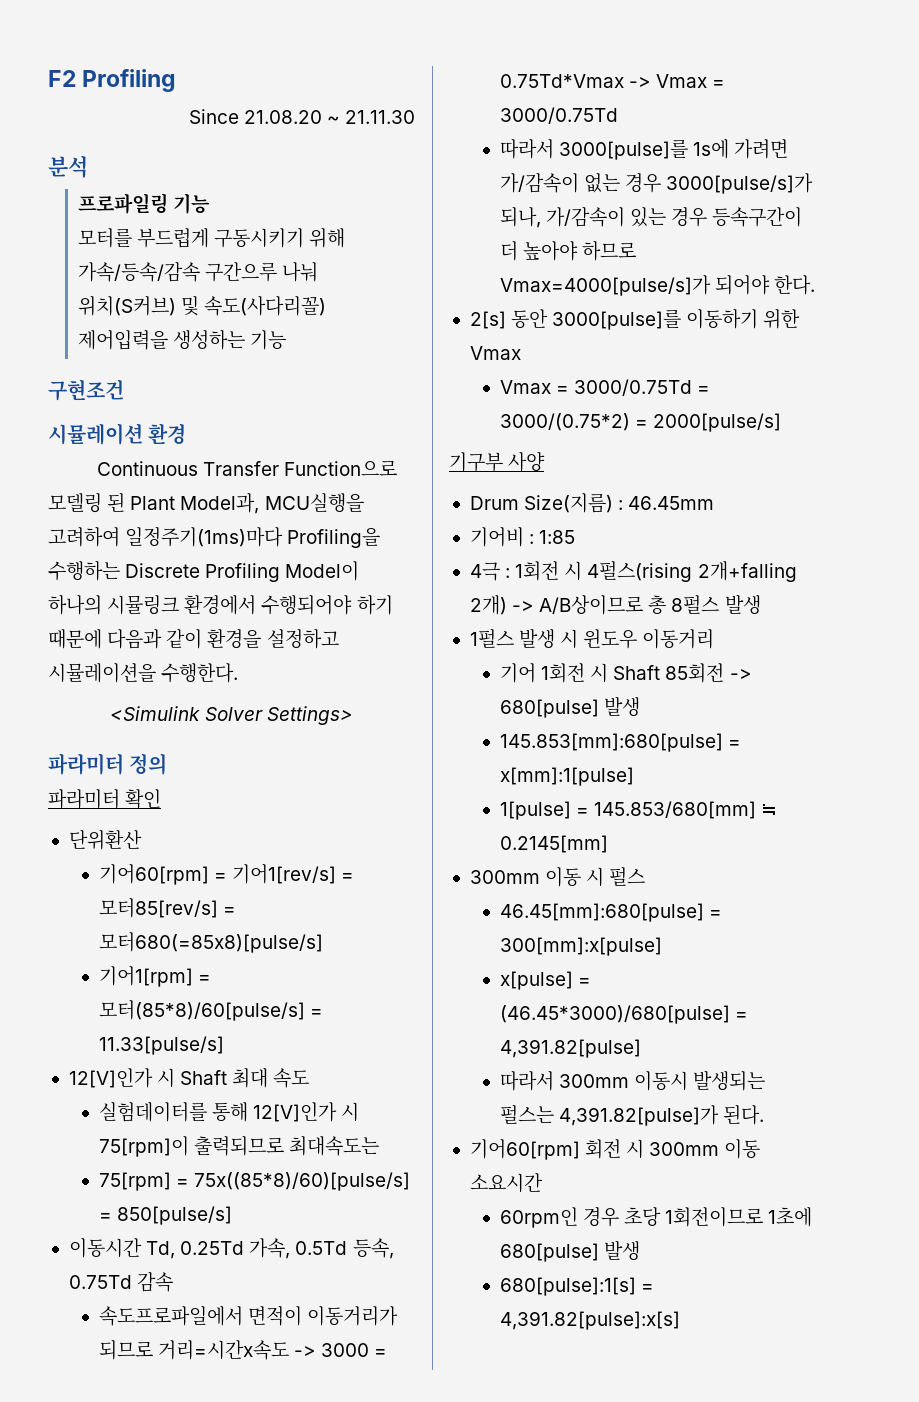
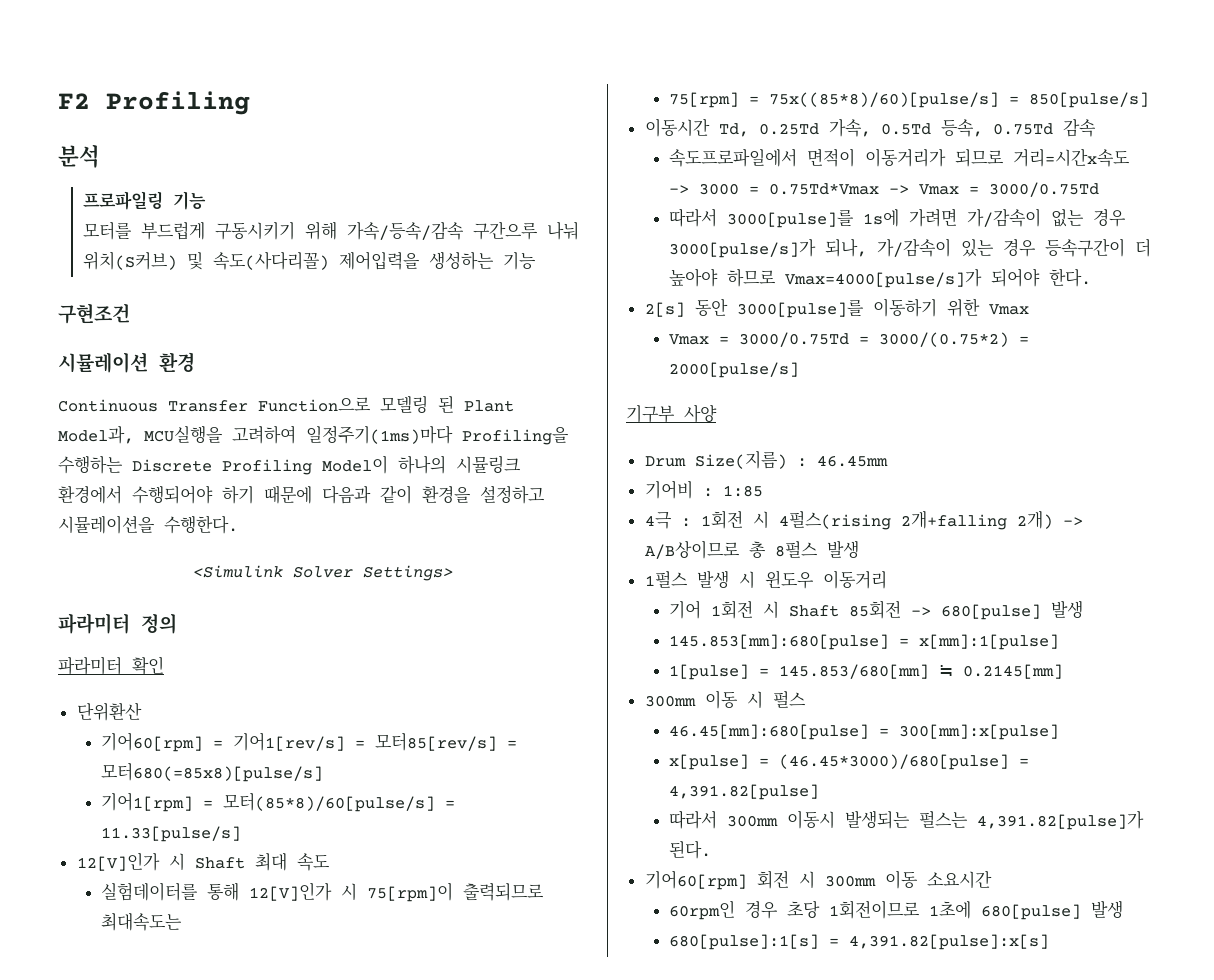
- Since 21.08.20 ~ 21.11.30

